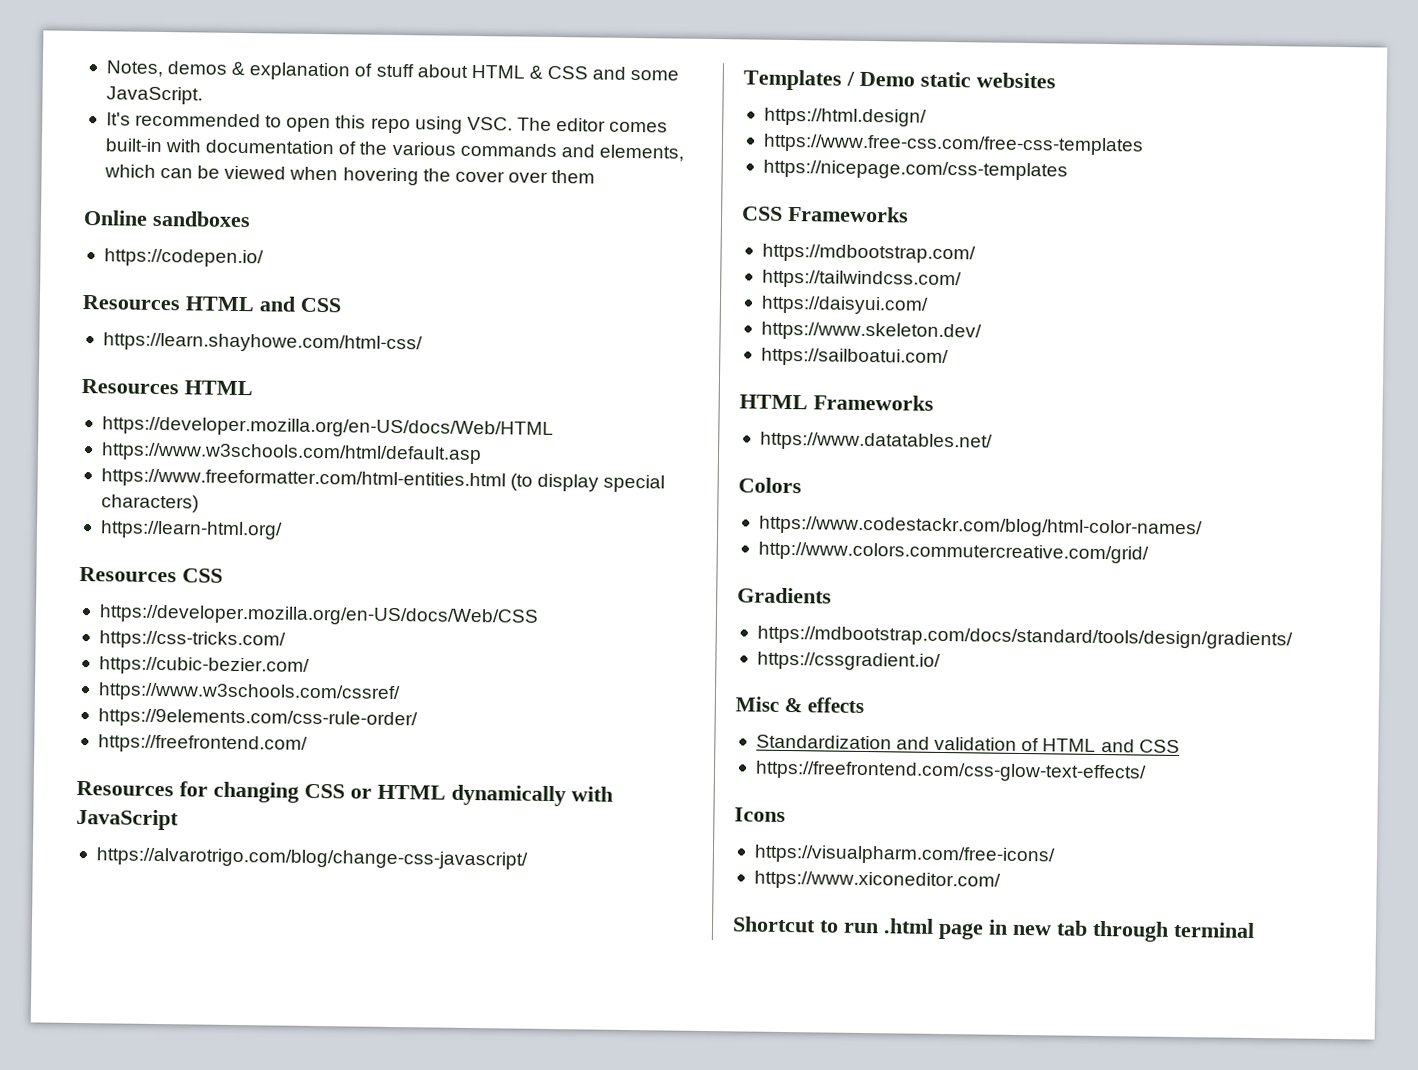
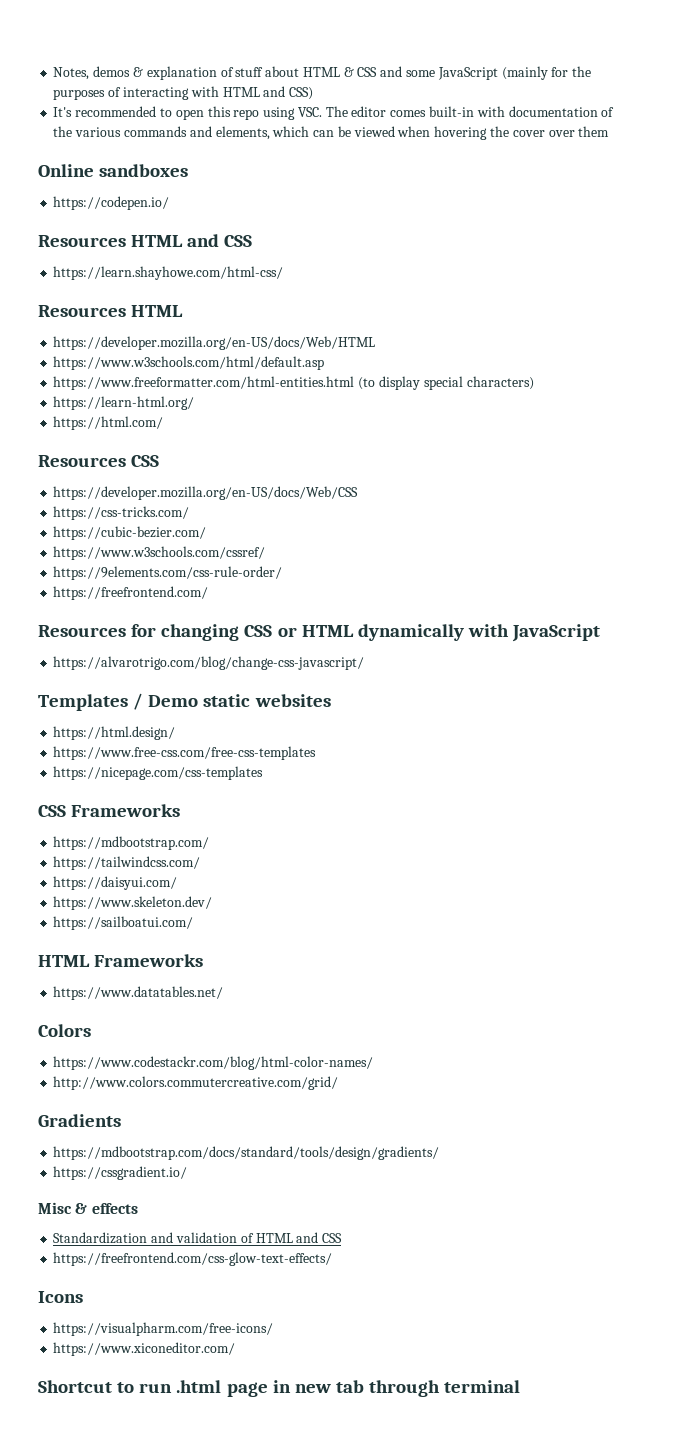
- Notes, demos & explanation of stuff about HTML & CSS and some JavaScript.
+ Notes, demos & explanation of stuff about HTML & CSS and some JavaScript (mainly for the purposes of interacting with HTML and CSS)
+ https://html.com/

